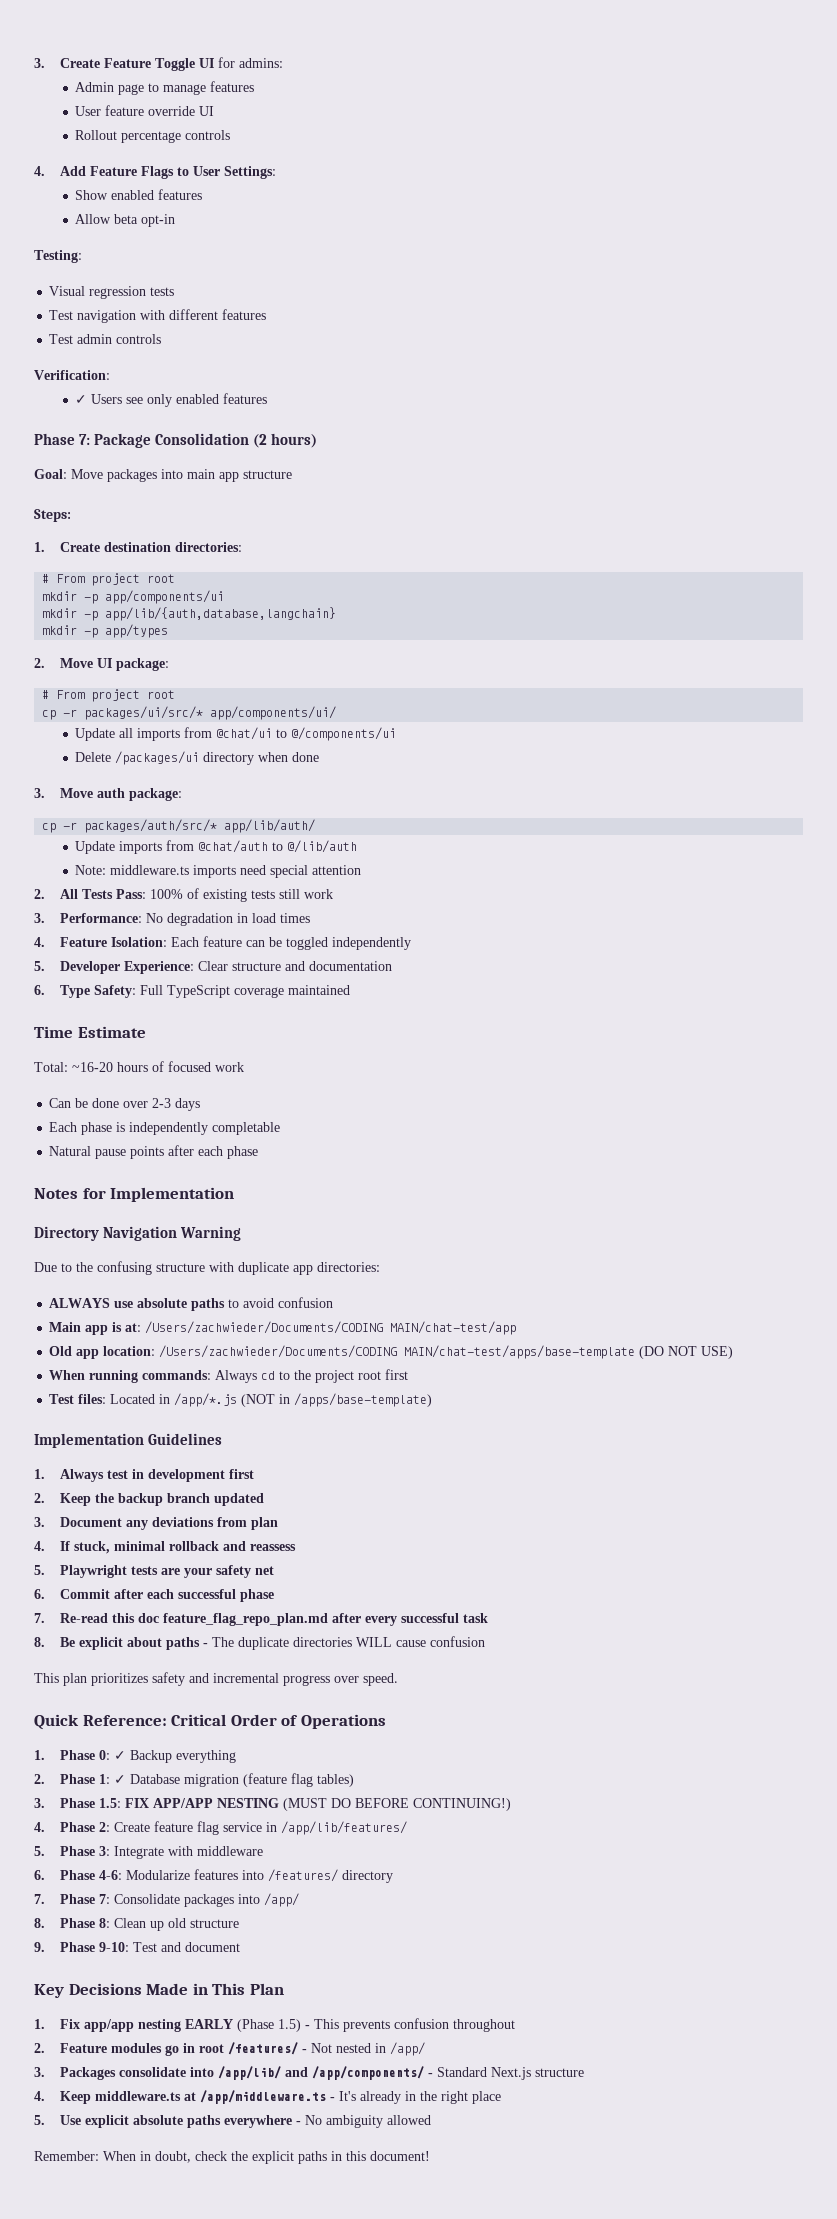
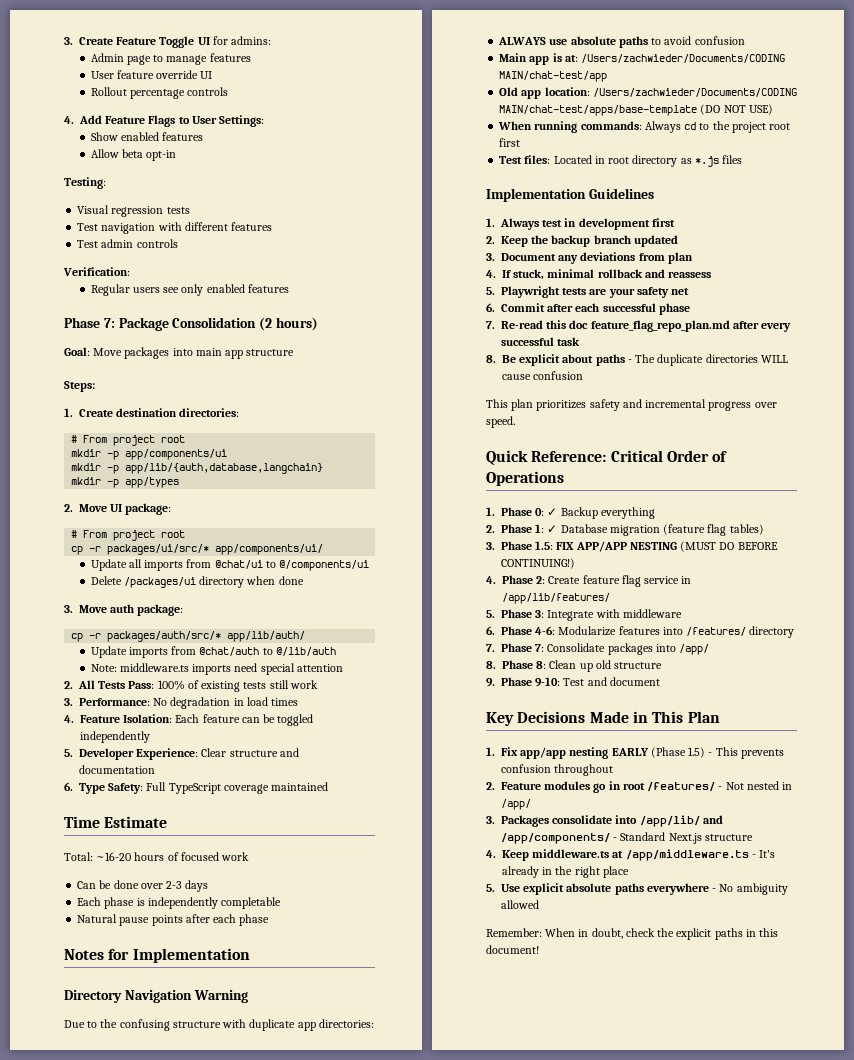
- ✓ Users see only enabled features
+ Regular users see only enabled features
- Test files: Located in /app/*.js (NOT in /apps/base-template)
+ Test files: Located in root directory as *.js files

